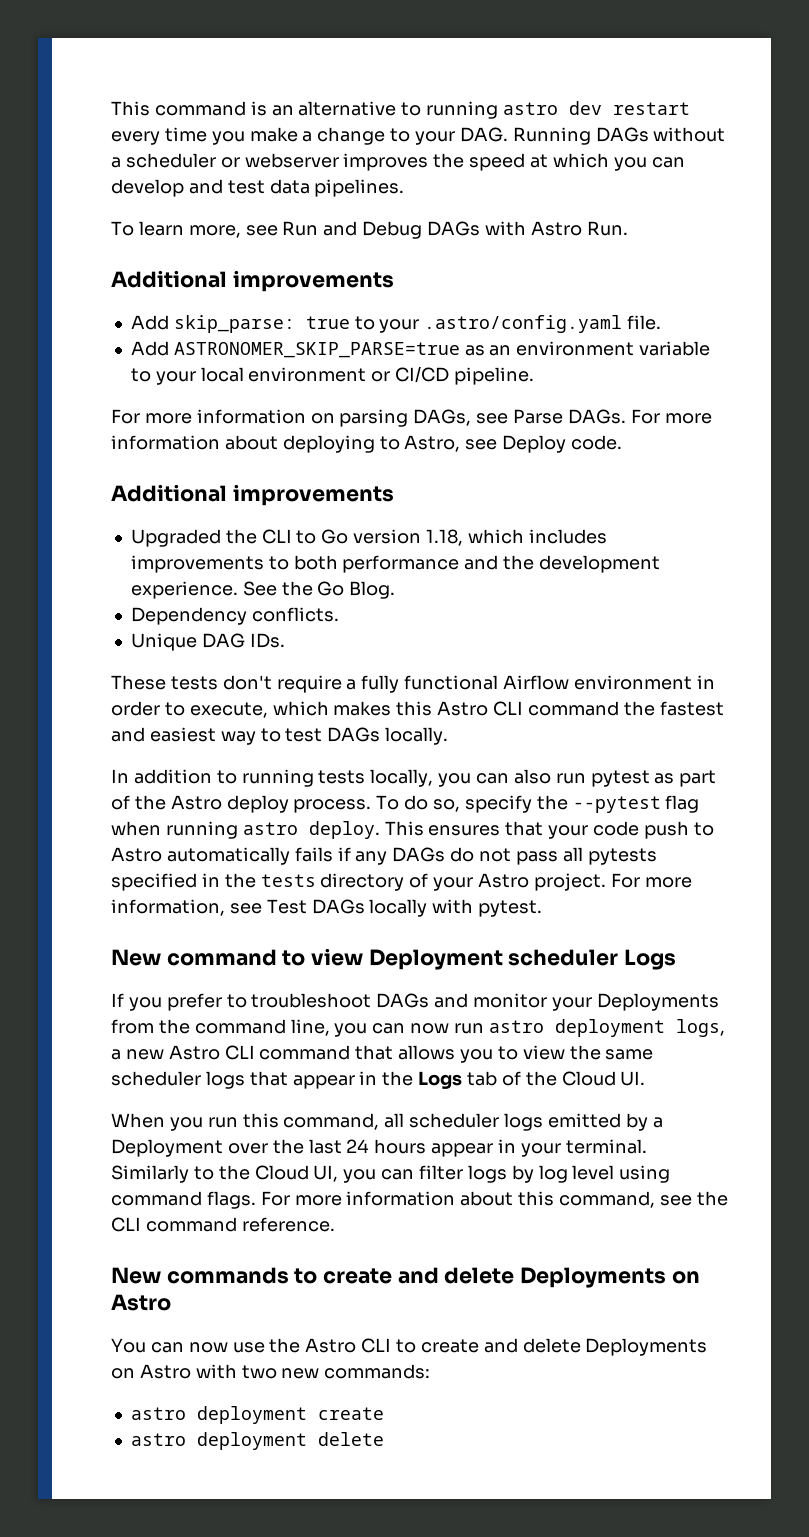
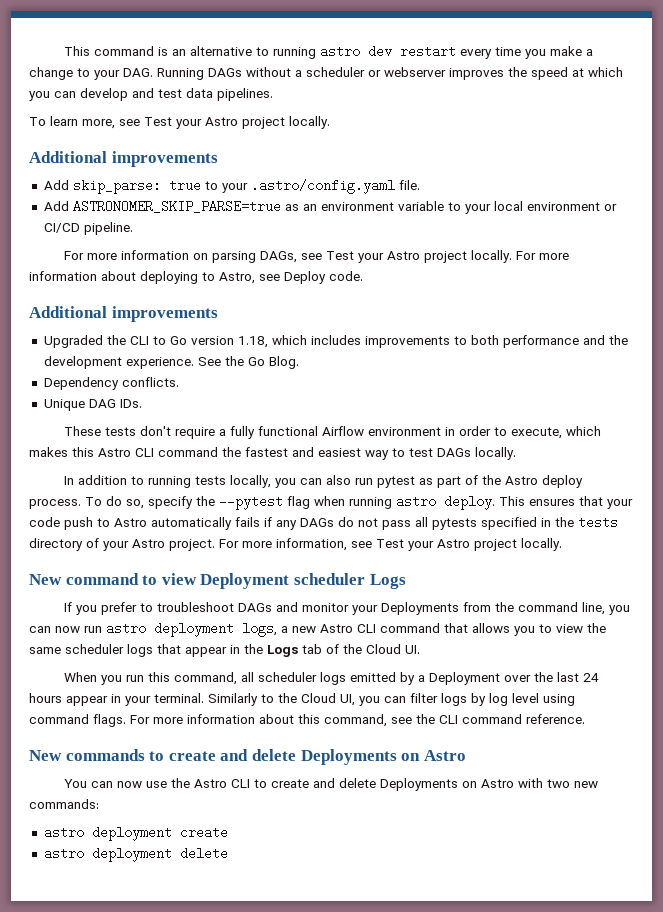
- To learn more, see Run and Debug DAGs with Astro Run.
+ To learn more, see Test your Astro project locally.
- For more information on parsing DAGs, see Parse DAGs.
+ For more information on parsing DAGs, see Test your Astro project locally.
- For more information, see Test DAGs locally with pytest.
+ For more information, see Test your Astro project locally.

